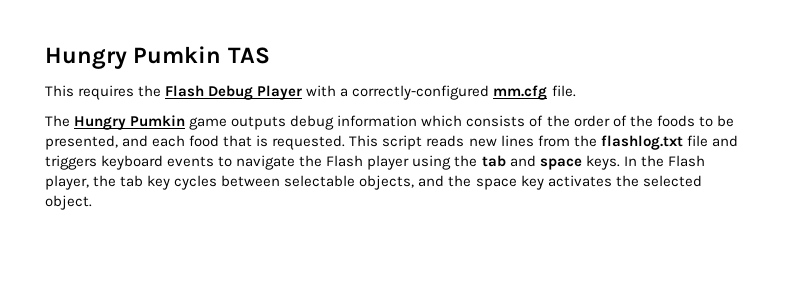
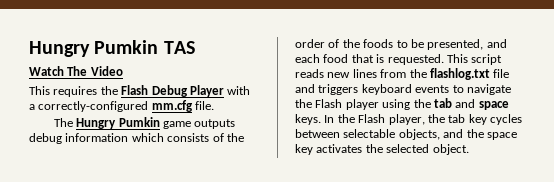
+ Watch The Video

